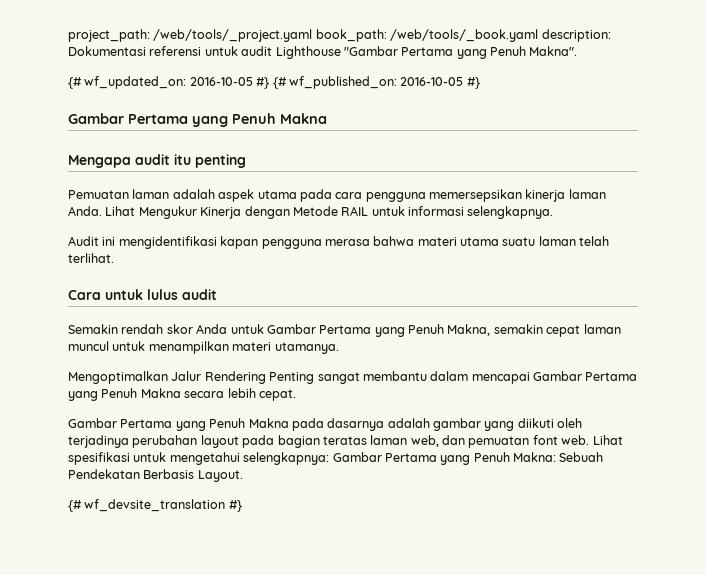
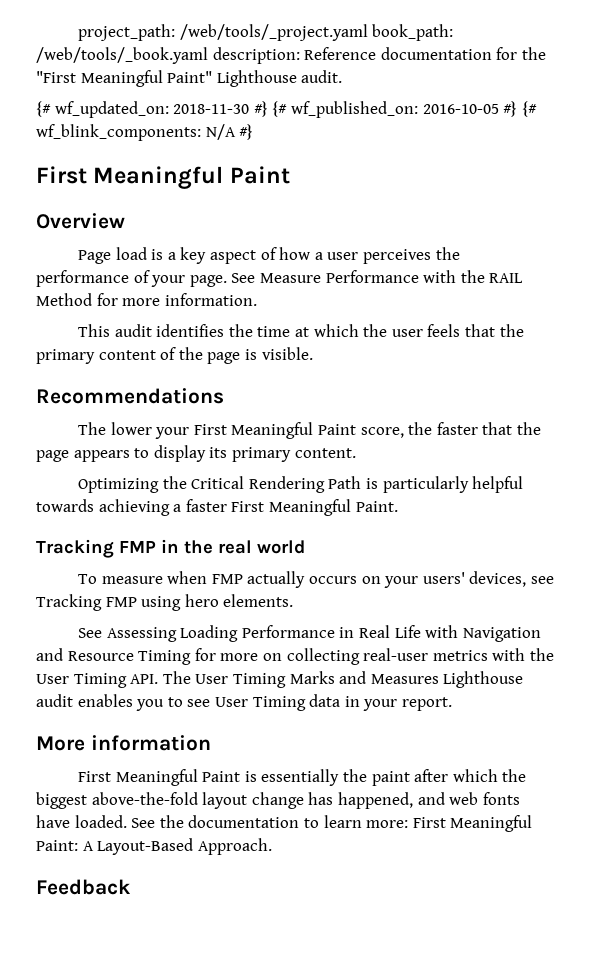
- project_path: /web/tools/_project.yaml book_path: /web/tools/_book.yaml description: Dokumentasi referensi untuk audit Lighthouse "Gambar Pertama yang Penuh Makna".
+ project_path: /web/tools/_project.yaml book_path: /web/tools/_book.yaml description: Reference documentation for the "First Meaningful Paint" Lighthouse audit.
- {# wf_updated_on: 2016-10-05 #} {# wf_published_on: 2016-10-05 #}
- Gambar Pertama yang Penuh Makna
- Mengapa audit itu penting
- Pemuatan laman adalah aspek utama pada cara pengguna memersepsikan kinerja laman Anda. Lihat Mengukur Kinerja dengan Metode RAIL untuk informasi selengkapnya.
- Audit ini mengidentifikasi kapan pengguna merasa bahwa materi utama suatu laman telah terlihat.
- Cara untuk lulus audit
- Semakin rendah skor Anda untuk Gambar Pertama yang Penuh Makna, semakin cepat laman muncul untuk menampilkan materi utamanya.
- Mengoptimalkan Jalur Rendering Penting sangat membantu dalam mencapai Gambar Pertama yang Penuh Makna secara lebih cepat.
- Gambar Pertama yang Penuh Makna pada dasarnya adalah gambar yang diikuti oleh terjadinya perubahan layout pada bagian teratas laman web, dan pemuatan font web. Lihat spesifikasi untuk mengetahui selengkapnya: Gambar Pertama yang Penuh Makna: Sebuah Pendekatan Berbasis Layout.
- {# wf_devsite_translation #}
+ {# wf_updated_on: 2018-11-30 #} {# wf_published_on: 2016-10-05 #} {# wf_blink_components: N/A #}
+ First Meaningful Paint
+ Overview
+ Page load is a key aspect of how a user perceives the performance of your page. See Measure Performance with the RAIL Method for more information.
+ This audit identifies the time at which the user feels that the primary content of the page is visible.
+ Recommendations
+ The lower your First Meaningful Paint score, the faster that the page appears to display its primary content.
+ Optimizing the Critical Rendering Path is particularly helpful towards achieving a faster First Meaningful Paint.
+ Tracking FMP in the real world
+ To measure when FMP actually occurs on your users' devices, see Tracking FMP using hero elements.
+ See Assessing Loading Performance in Real Life with Navigation and Resource Timing for more on collecting real-user metrics with the User Timing API. The User Timing Marks and Measures Lighthouse audit enables you to see User Timing data in your report.
+ More information
+ First Meaningful Paint is essentially the paint after which the biggest above-the-fold layout change has happened, and web fonts have loaded. See the documentation to learn more: First Meaningful Paint: A Layout-Based Approach.
+ Feedback

